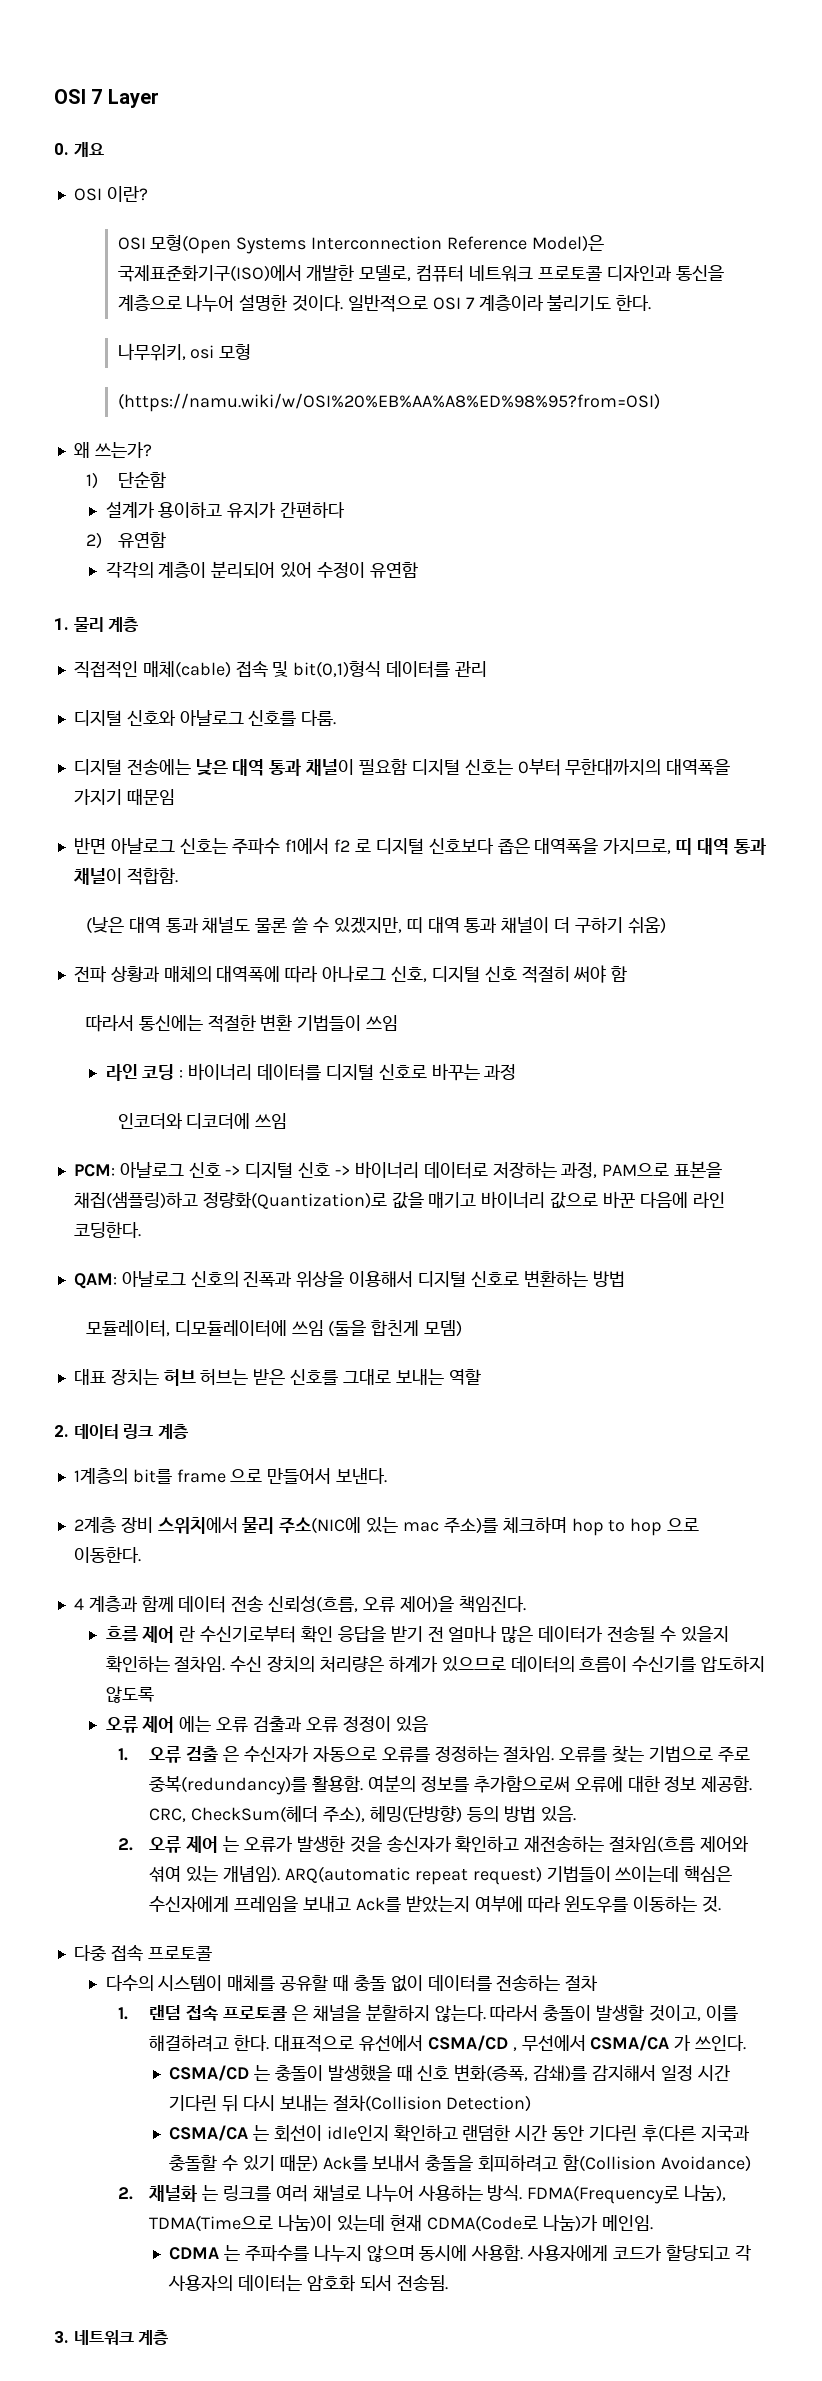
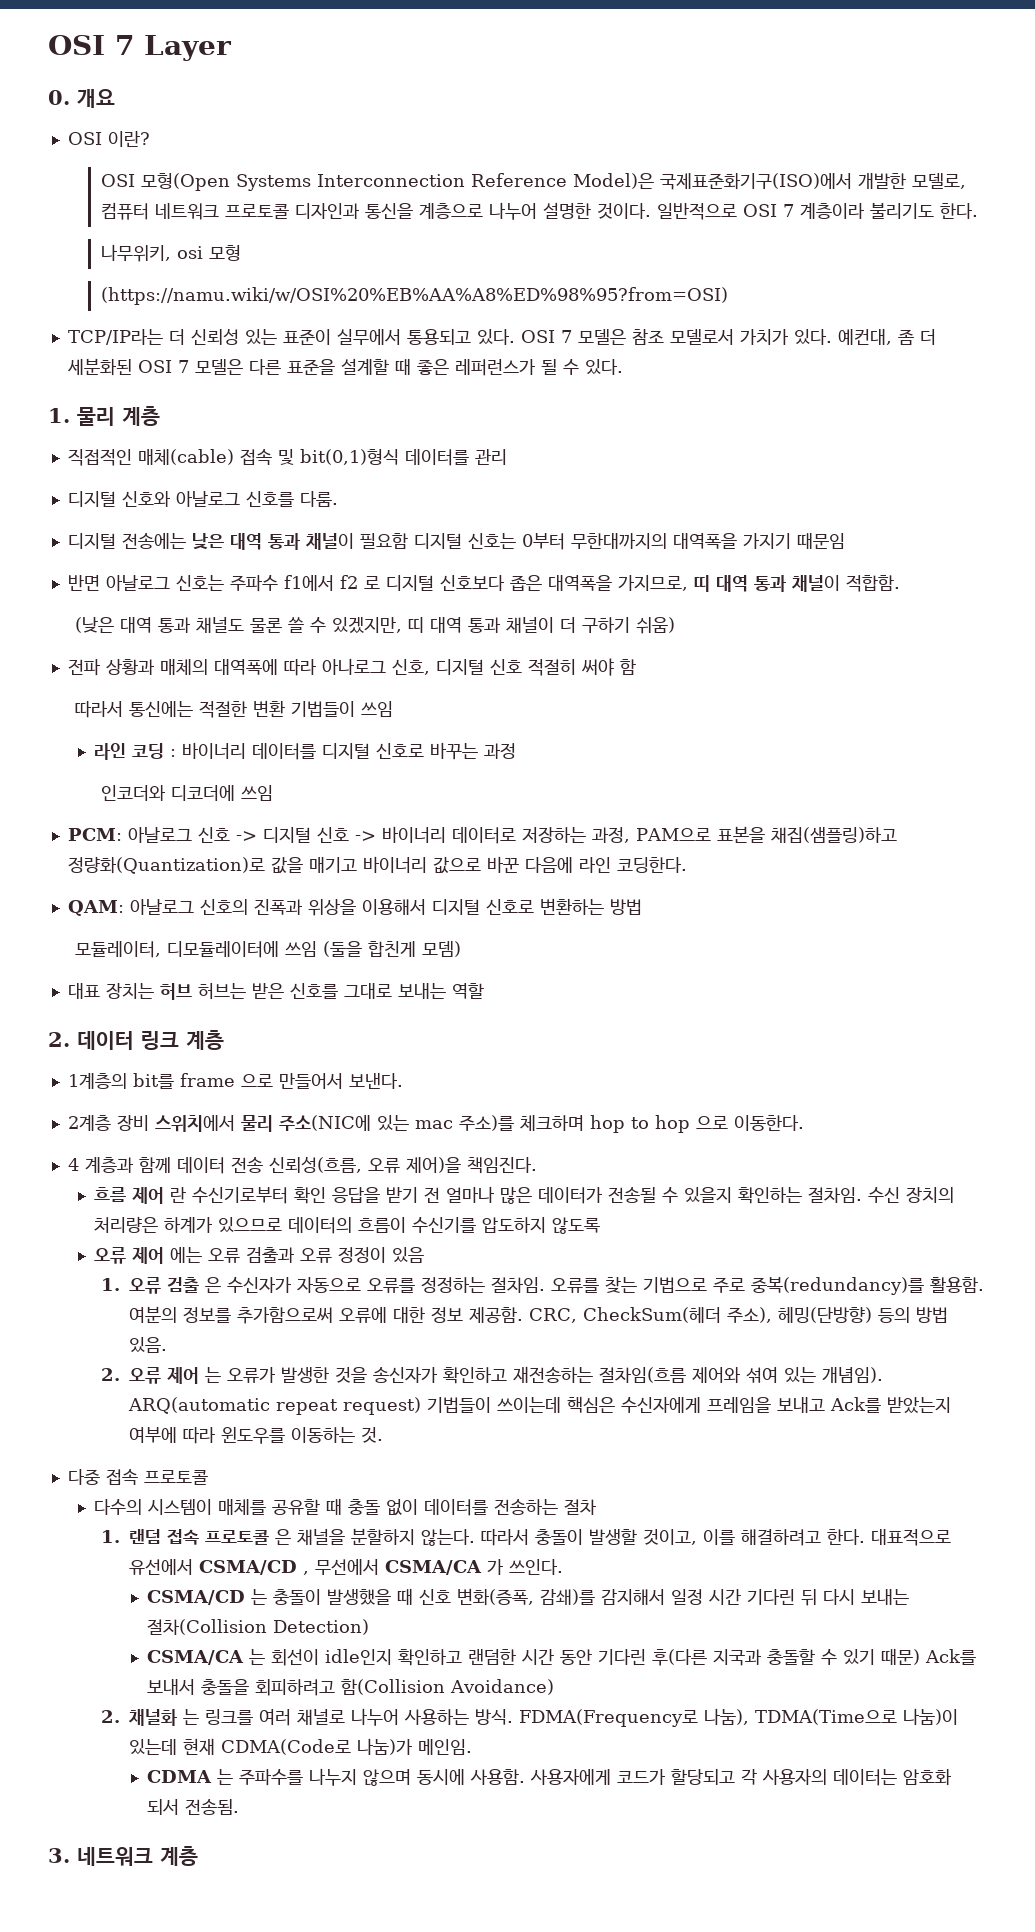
- 왜 쓰는가?
- 1) 단순함
- 설계가 용이하고 유지가 간편하다
- 2) 유연함
- 각각의 계층이 분리되어 있어 수정이 유연함
+ TCP/IP라는 더 신뢰성 있는 표준이 실무에서 통용되고 있다. OSI 7 모델은 참조 모델로서 가치가 있다. 예컨대, 좀 더 세분화된 OSI 7 모델은 다른 표준을 설계할 때 좋은 레퍼런스가 될 수 있다.

